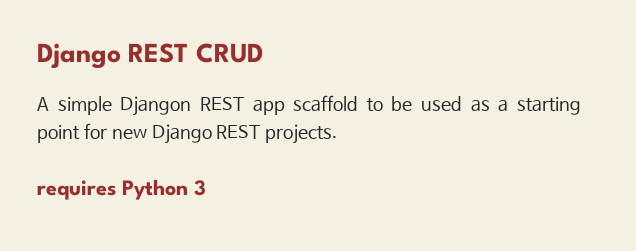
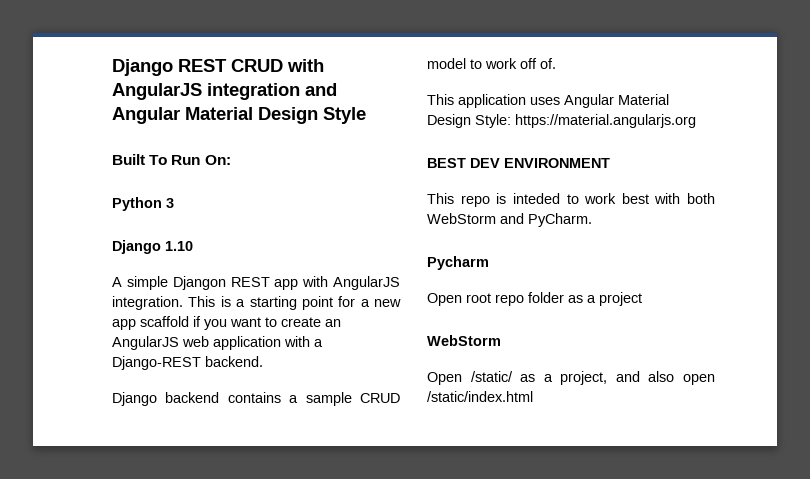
- Django REST CRUD
+ Django REST CRUD with AngularJS integration and Angular Material Design Style
+ Built To Run On:
+ Python 3
+ Django 1.10
- A simple Djangon REST app scaffold to be used as a starting point for new Django REST projects.
- requires Python 3
+ A simple Djangon REST app with AngularJS integration. This is a starting point for a new app scaffold if you want to create an AngularJS web application with a Django-REST backend.
+ Django backend contains a sample CRUD model to work off of.
+ This application uses Angular Material Design Style: https://material.angularjs.org
+ BEST DEV ENVIRONMENT
+ This repo is inteded to work best with both WebStorm and PyCharm.
+ Pycharm
+ Open root repo folder as a project
+ WebStorm
+ Open /static/ as a project, and also open /static/index.html

